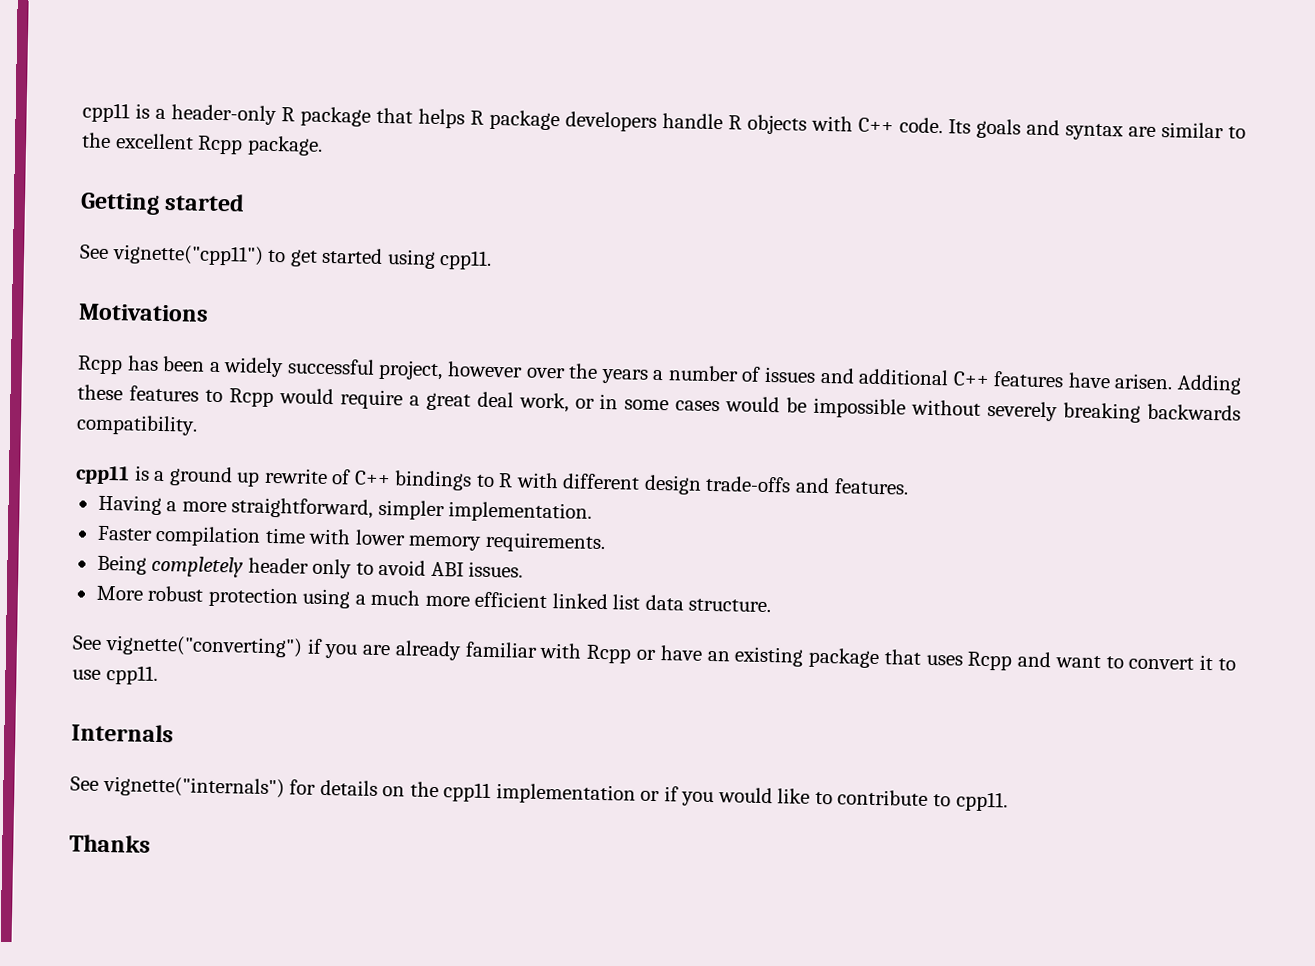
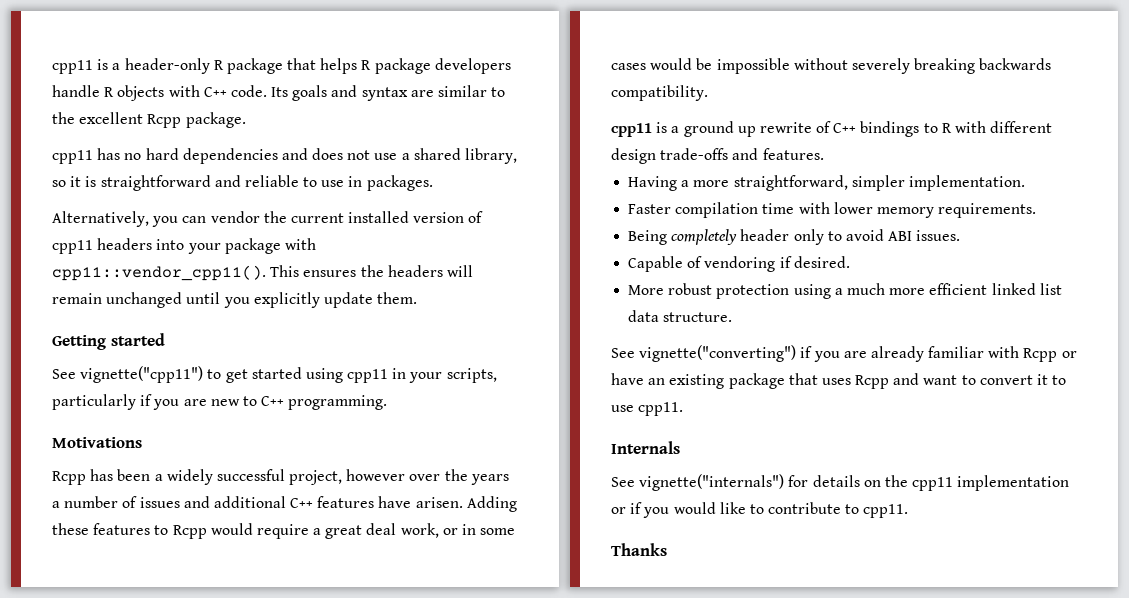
+ cpp11 has no hard dependencies and does not use a shared library, so it is straightforward and reliable to use in packages.
+ Alternatively, you can vendor the current installed version of cpp11 headers into your package with cpp11::vendor_cpp11(). This ensures the headers will remain unchanged until you explicitly update them.
- See vignette("cpp11") to get started using cpp11.
+ See vignette("cpp11") to get started using cpp11 in your scripts, particularly if you are new to C++ programming.
+ Capable of vendoring if desired.

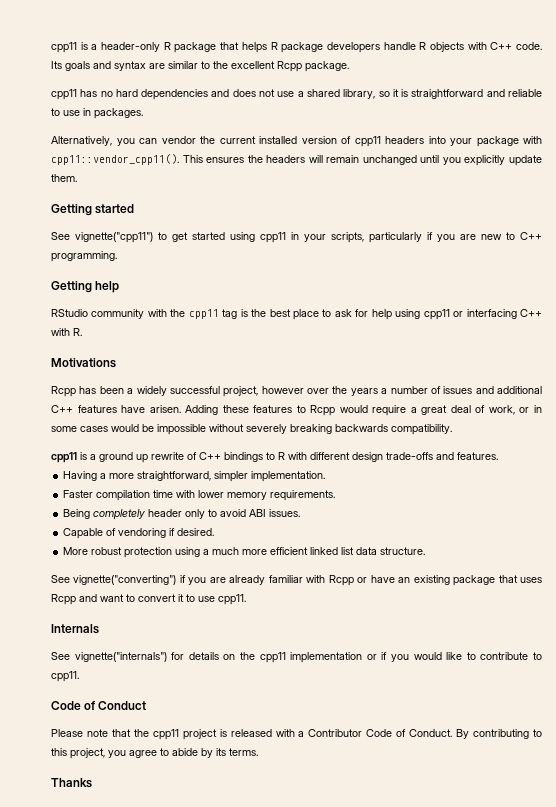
+ Getting help
+ RStudio community with the cpp11 tag is the best place to ask for help using cpp11 or interfacing C++ with R.
- Adding these features to Rcpp would require a great deal work, or in some cases would be impossible without severely breaking backwards compatibility.
+ Adding these features to Rcpp would require a great deal of work, or in some cases would be impossible without severely breaking backwards compatibility.
+ Code of Conduct
+ Please note that the cpp11 project is released with a Contributor Code of Conduct. By contributing to this project, you agree to abide by its terms.

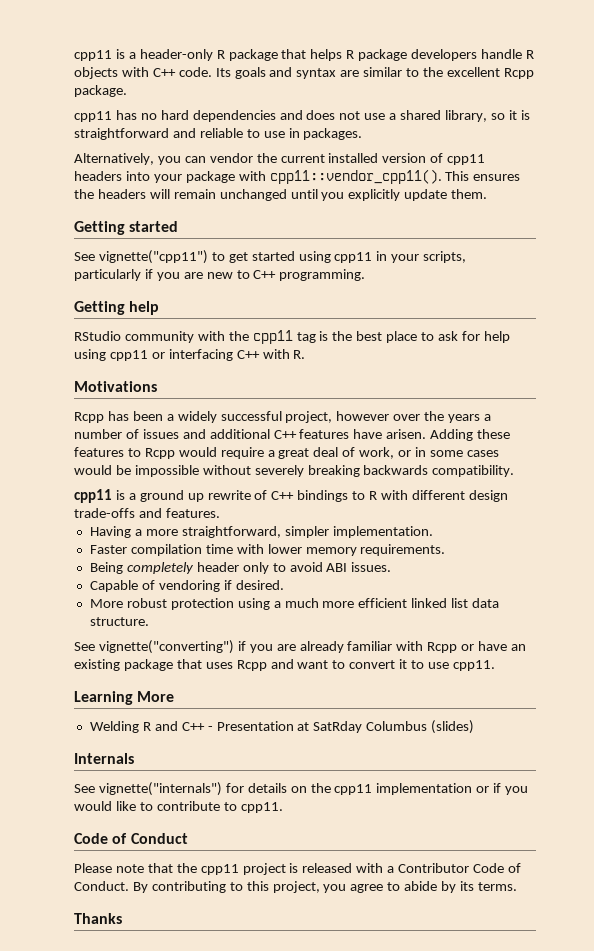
+ Learning More
+ Welding R and C++ - Presentation at SatRday Columbus (slides)

